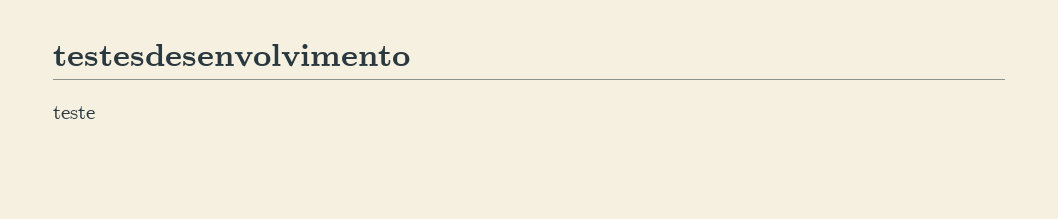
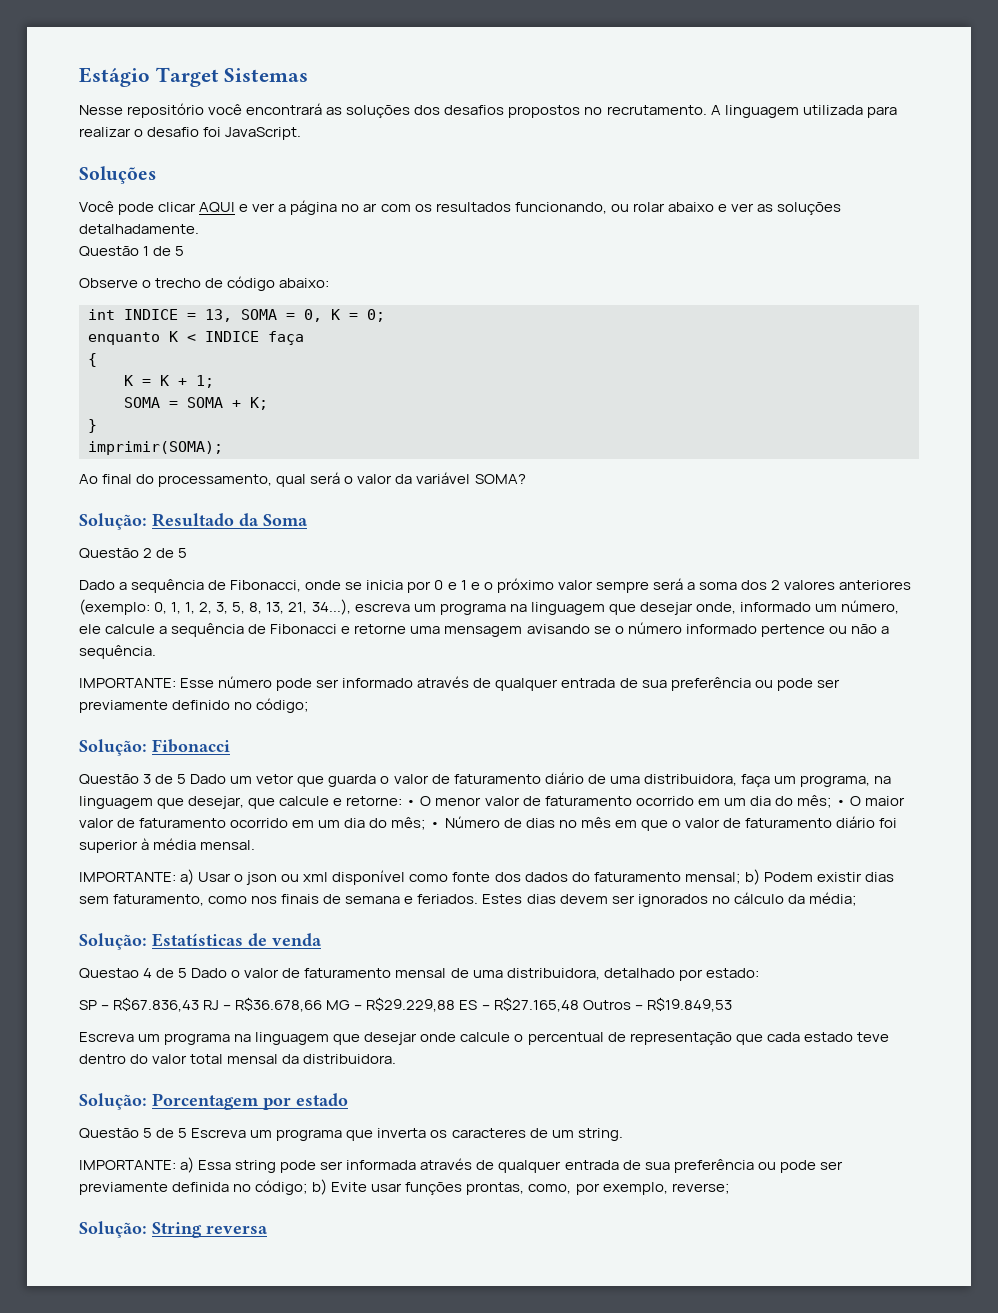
- testesdesenvolvimento
- teste
+ Estágio Target Sistemas
+ Nesse repositório você encontrará as soluções dos desafios propostos no recrutamento. A linguagem utilizada para realizar o desafio foi JavaScript.
+ Soluções
+ Você pode clicar AQUI e ver a página no ar com os resultados funcionando, ou rolar abaixo e ver as soluções detalhadamente.
+ Questão 1 de 5
+ Observe o trecho de código abaixo:
+ int INDICE = 13, SOMA = 0, K = 0;
+ enquanto K < INDICE faça
+ {
+ K = K + 1;
+ SOMA = SOMA + K;
+ }
+ imprimir(SOMA);
+ Ao final do processamento, qual será o valor da variável SOMA?
+ Solução: Resultado da Soma
+ Questão 2 de 5
+ Dado a sequência de Fibonacci, onde se inicia por 0 e 1 e o próximo valor sempre será a soma dos 2 valores anteriores (exemplo: 0, 1, 1, 2, 3, 5, 8, 13, 21, 34...), escreva um programa na linguagem que desejar onde, informado um número, ele calcule a sequência de Fibonacci e retorne uma mensagem avisando se o número informado pertence ou não a sequência.
+ IMPORTANTE: Esse número pode ser informado através de qualquer entrada de sua preferência ou pode ser previamente definido no código;
+ Solução: Fibonacci
+ Questão 3 de 5 Dado um vetor que guarda o valor de faturamento diário de uma distribuidora, faça um programa, na linguagem que desejar, que calcule e retorne: • O menor valor de faturamento ocorrido em um dia do mês; • O maior valor de faturamento ocorrido em um dia do mês; • Número de dias no mês em que o valor de faturamento diário foi superior à média mensal.
+ IMPORTANTE: a) Usar o json ou xml disponível como fonte dos dados do faturamento mensal; b) Podem existir dias sem faturamento, como nos finais de semana e feriados. Estes dias devem ser ignorados no cálculo da média;
+ Solução: Estatísticas de venda
+ Questao 4 de 5 Dado o valor de faturamento mensal de uma distribuidora, detalhado por estado:
+ SP – R$67.836,43 RJ – R$36.678,66 MG – R$29.229,88 ES – R$27.165,48 Outros – R$19.849,53
+ Escreva um programa na linguagem que desejar onde calcule o percentual de representação que cada estado teve dentro do valor total mensal da distribuidora.
+ Solução: Porcentagem por estado
+ Questão 5 de 5 Escreva um programa que inverta os caracteres de um string.
+ IMPORTANTE: a) Essa string pode ser informada através de qualquer entrada de sua preferência ou pode ser previamente definida no código; b) Evite usar funções prontas, como, por exemplo, reverse;
+ Solução: String reversa

